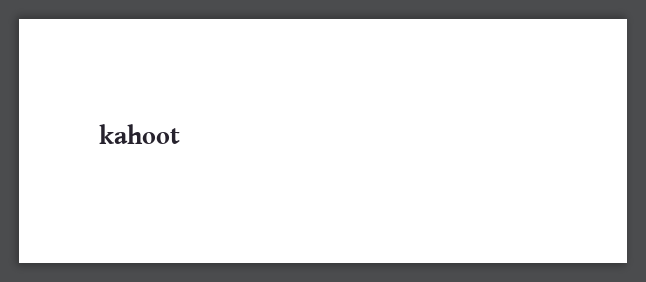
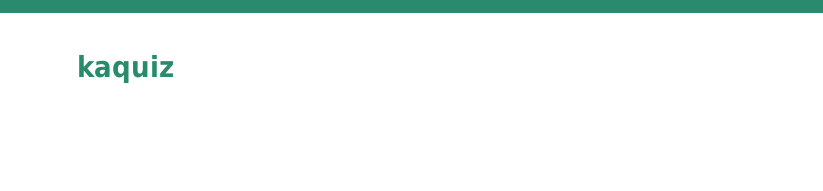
- kahoot
+ kaquiz

